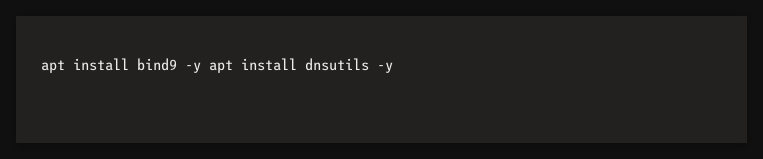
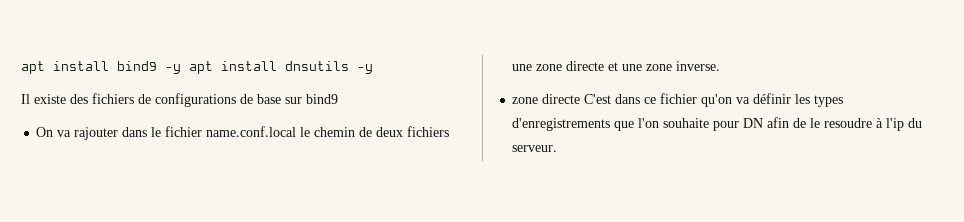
+ Il existe des fichiers de configurations de base sur bind9
+ On va rajouter dans le fichier name.conf.local le chemin de deux fichiers une zone directe et une zone inverse.
+ zone directe C'est dans ce fichier qu'on va définir les types d'enregistrements que l'on souhaite pour DN afin de le resoudre à l'ip du serveur.

